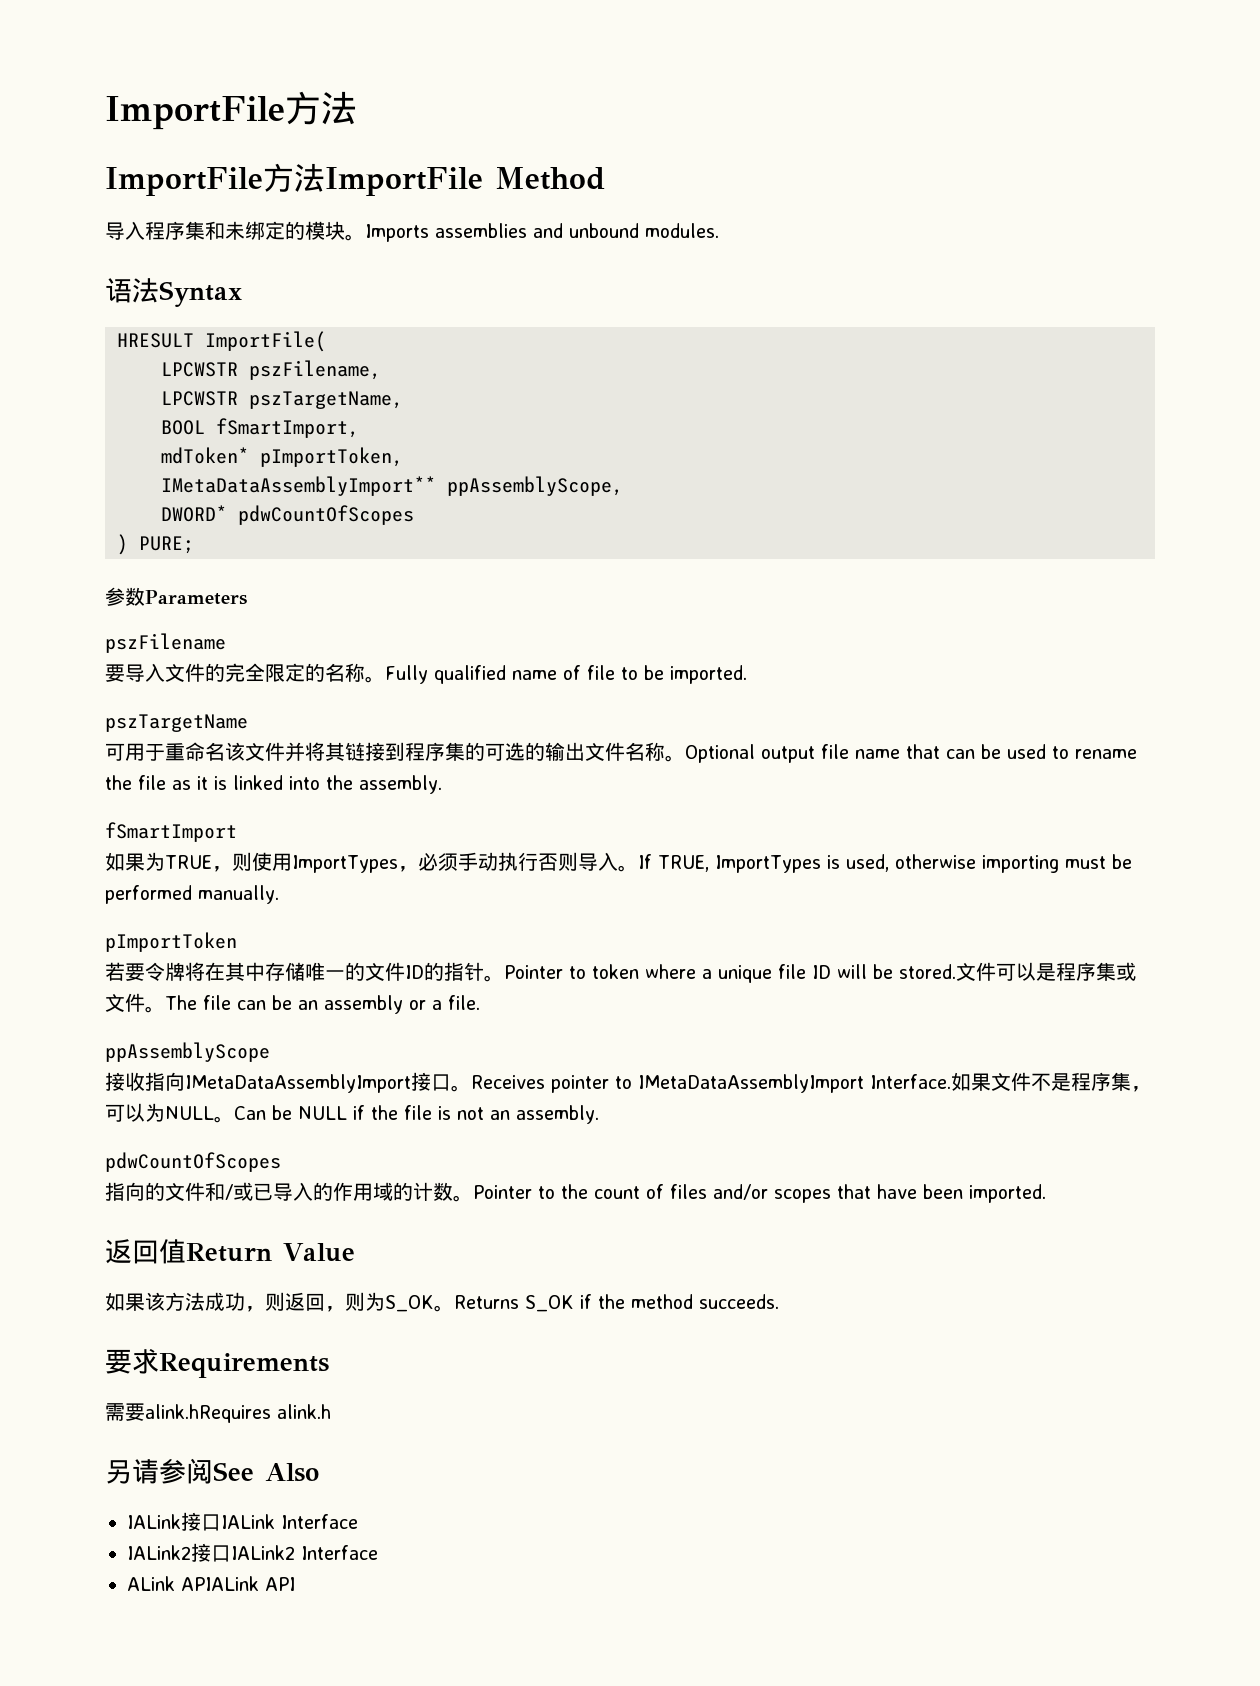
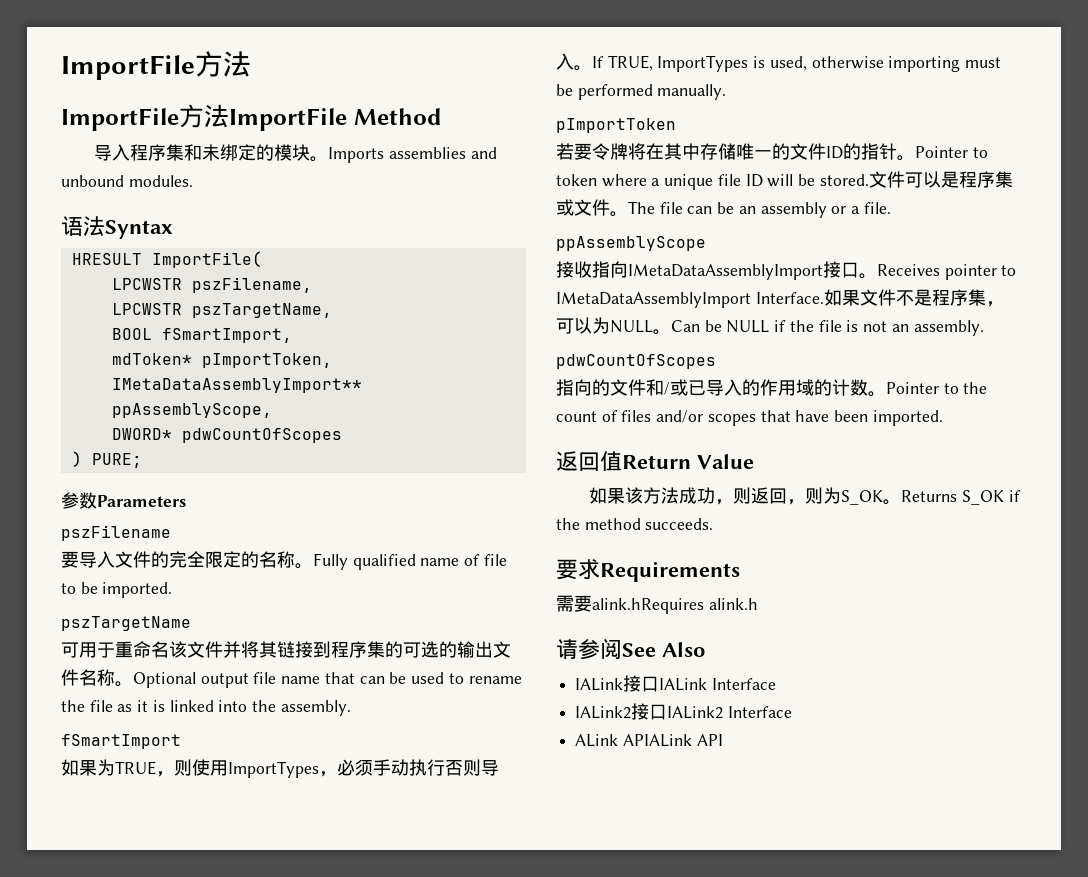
- 另请参阅See Also
+ 请参阅See Also

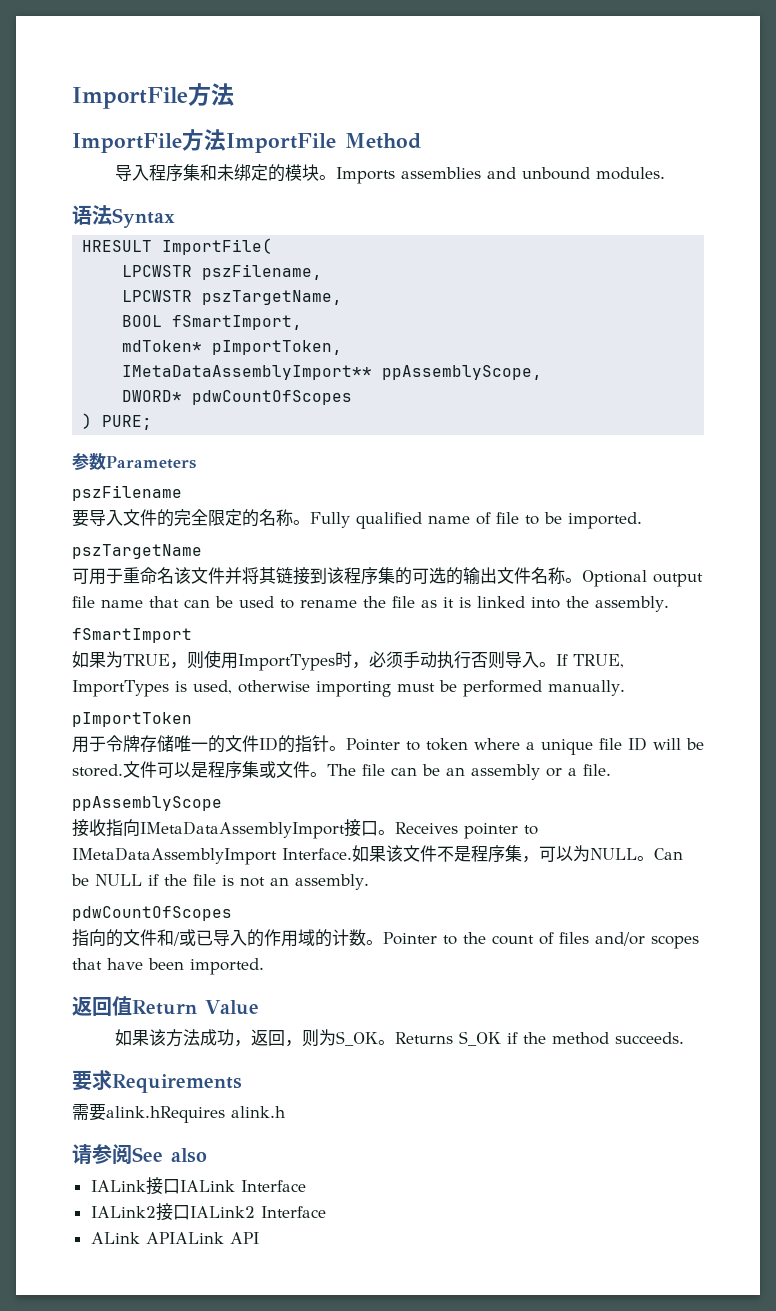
- 可用于重命名该文件并将其链接到程序集的可选的输出文件名称。
+ 可用于重命名该文件并将其链接到该程序集的可选的输出文件名称。
- 如果为TRUE，则使用ImportTypes，必须手动执行否则导入。
+ 如果为TRUE，则使用ImportTypes时，必须手动执行否则导入。
- 若要令牌将在其中存储唯一的文件ID的指针。
+ 用于令牌存储唯一的文件ID的指针。
- 如果文件不是程序集，可以为NULL。
+ 如果该文件不是程序集，可以为NULL。
- 如果该方法成功，则返回，则为S_OK。
+ 如果该方法成功，返回，则为S_OK。
- 请参阅See Also
+ 请参阅See also

